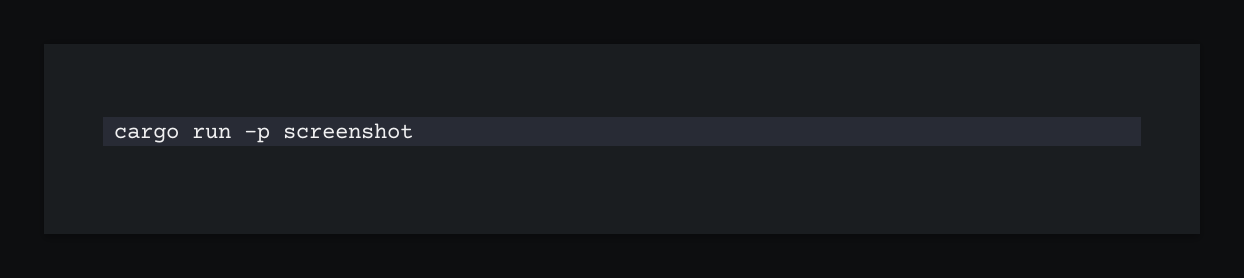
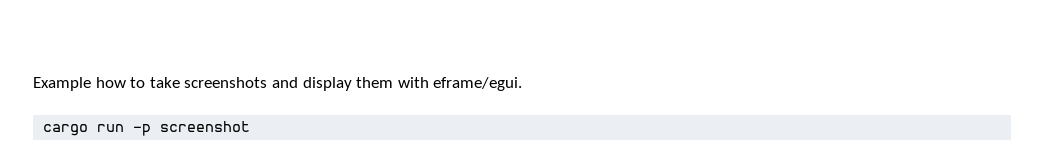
+ Example how to take screenshots and display them with eframe/egui.

